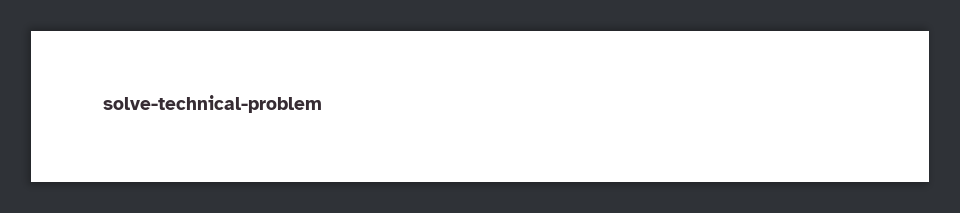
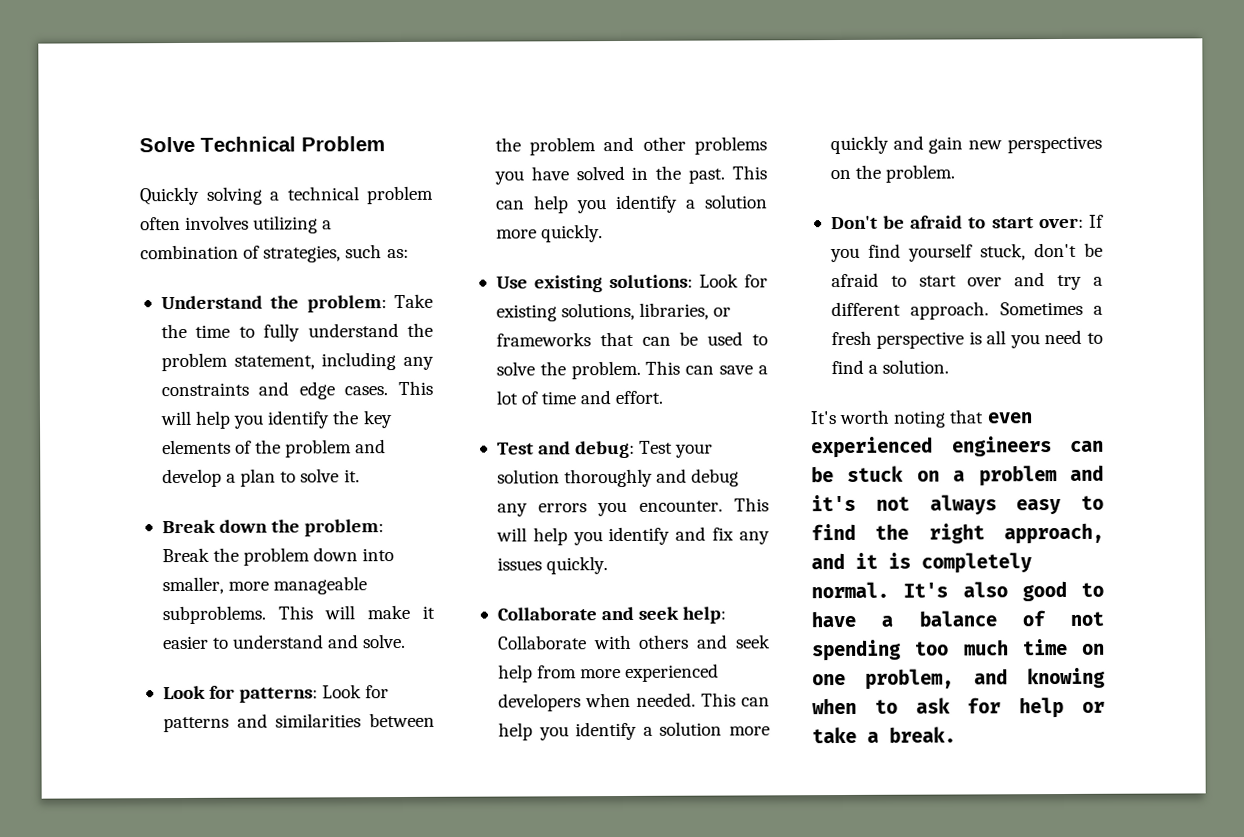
- solve-technical-problem
+ Solve Technical Problem
+ Quickly solving a technical problem often involves utilizing a combination of strategies, such as:
+ Understand the problem: Take the time to fully understand the problem statement, including any constraints and edge cases. This will help you identify the key elements of the problem and develop a plan to solve it.
+ Break down the problem: Break the problem down into smaller, more manageable subproblems. This will make it easier to understand and solve.
+ Look for patterns: Look for patterns and similarities between the problem and other problems you have solved in the past. This can help you identify a solution more quickly.
+ Use existing solutions: Look for existing solutions, libraries, or frameworks that can be used to solve the problem. This can save a lot of time and effort.
+ Test and debug: Test your solution thoroughly and debug any errors you encounter. This will help you identify and fix any issues quickly.
+ Collaborate and seek help: Collaborate with others and seek help from more experienced developers when needed. This can help you identify a solution more quickly and gain new perspectives on the problem.
+ Don't be afraid to start over: If you find yourself stuck, don't be afraid to start over and try a different approach. Sometimes a fresh perspective is all you need to find a solution.
+ It's worth noting that even experienced engineers can be stuck on a problem and it's not always easy to find the right approach, and it is completely normal. It's also good to have a balance of not spending too much time on one problem, and knowing when to ask for help or take a break.

